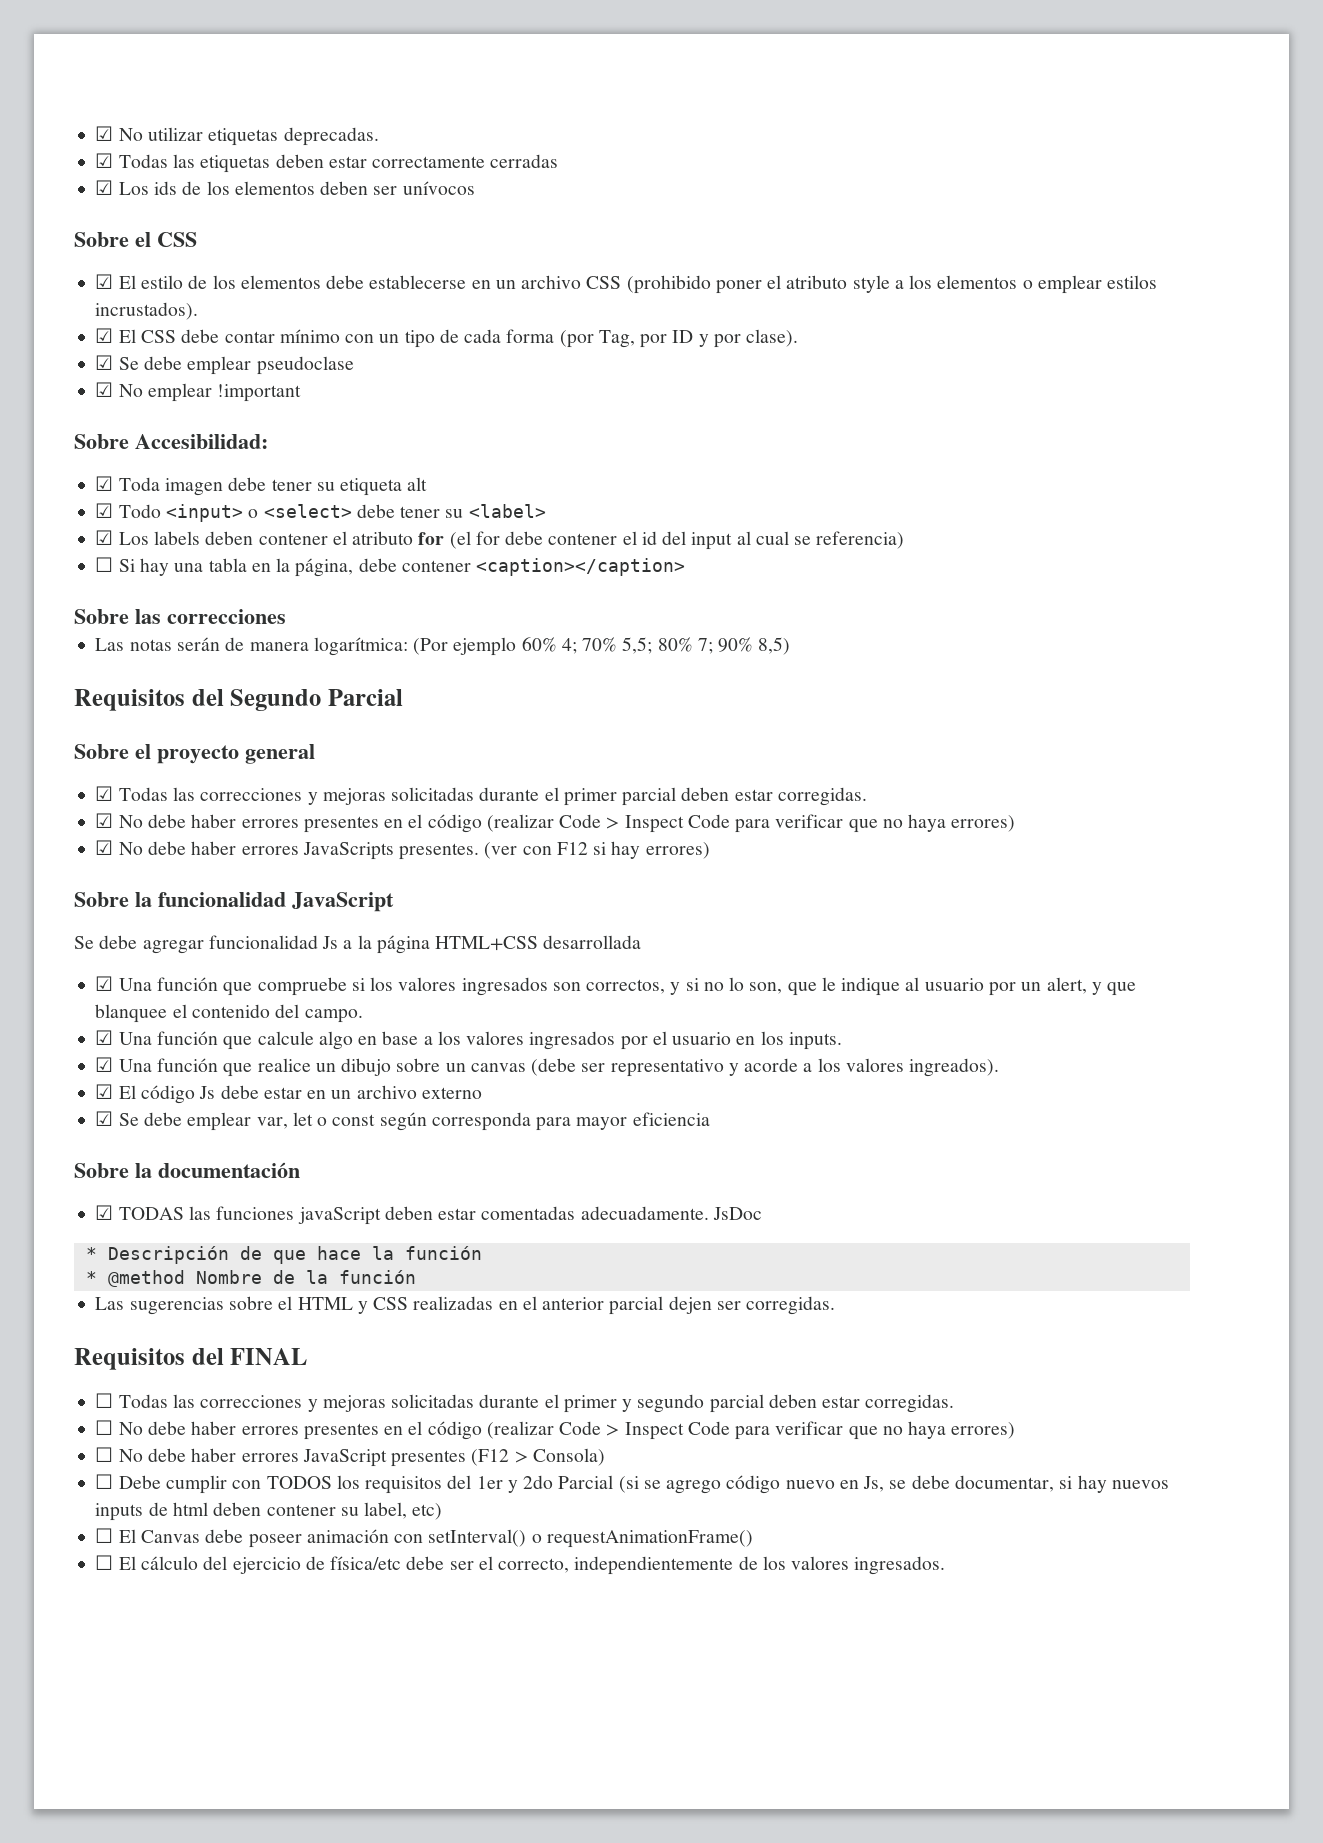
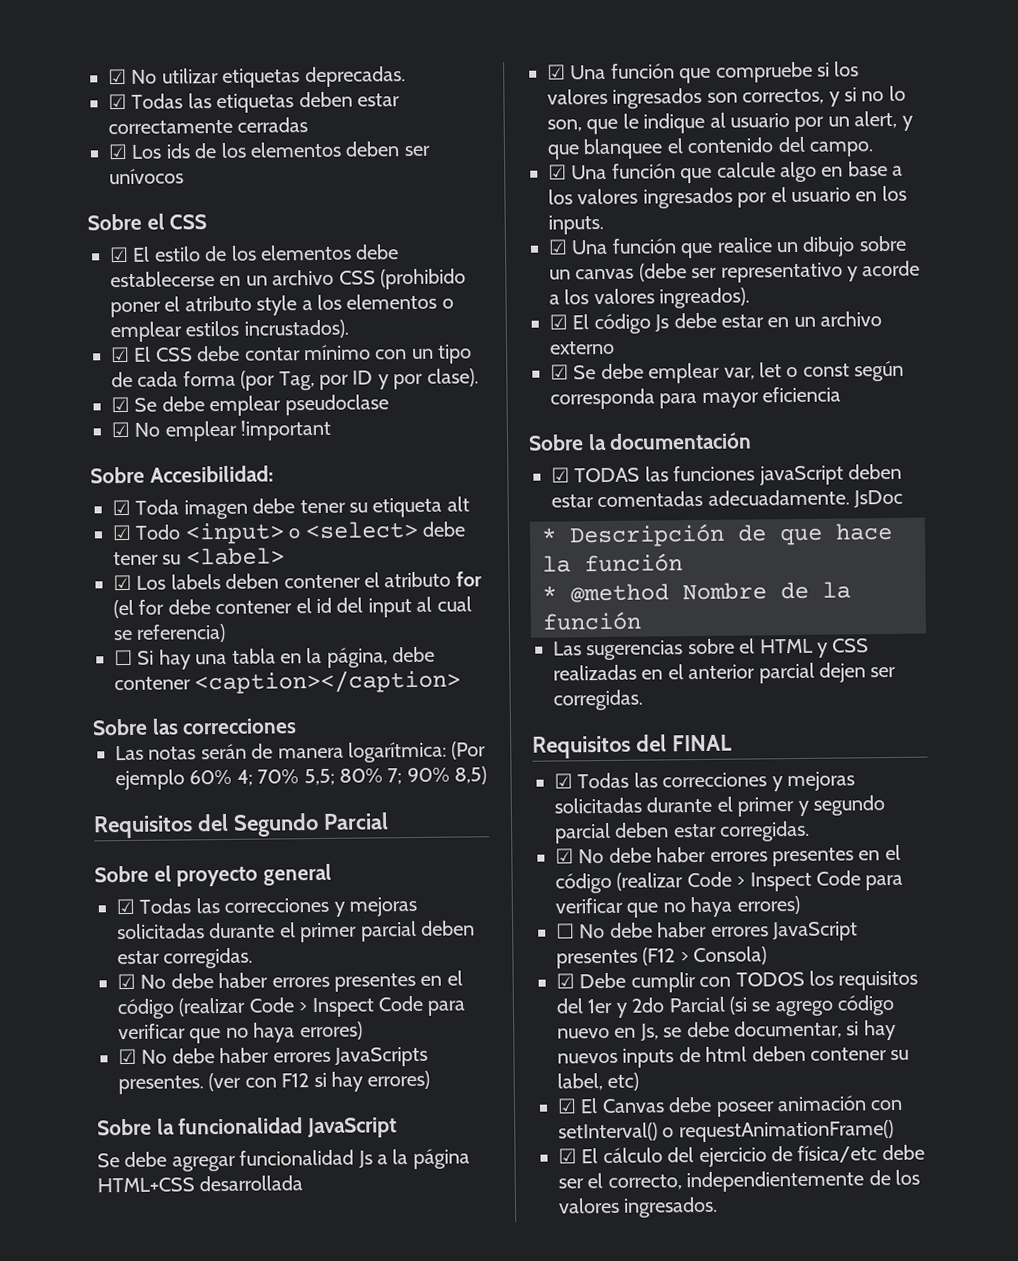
- ☐ Todas las correcciones y mejoras solicitadas durante el primer y segundo parcial deben estar corregidas.
- ☐ No debe haber errores presentes en el código (realizar Code > Inspect Code para verificar que no haya errores)
+ ☑ Todas las correcciones y mejoras solicitadas durante el primer y segundo parcial deben estar corregidas.
+ ☑ No debe haber errores presentes en el código (realizar Code > Inspect Code para verificar que no haya errores)
- ☐ Debe cumplir con TODOS los requisitos del 1er y 2do Parcial (si se agrego código nuevo en Js, se debe documentar, si hay nuevos inputs de html deben contener su label, etc)
+ ☑ Debe cumplir con TODOS los requisitos del 1er y 2do Parcial (si se agrego código nuevo en Js, se debe documentar, si hay nuevos inputs de html deben contener su label, etc)
- ☐ El Canvas debe poseer animación con setInterval() o requestAnimationFrame()
+ ☑ El Canvas debe poseer animación con setInterval() o requestAnimationFrame()
- ☐ El cálculo del ejercicio de física/etc debe ser el correcto, independientemente de los valores ingresados.
+ ☑ El cálculo del ejercicio de física/etc debe ser el correcto, independientemente de los valores ingresados.

